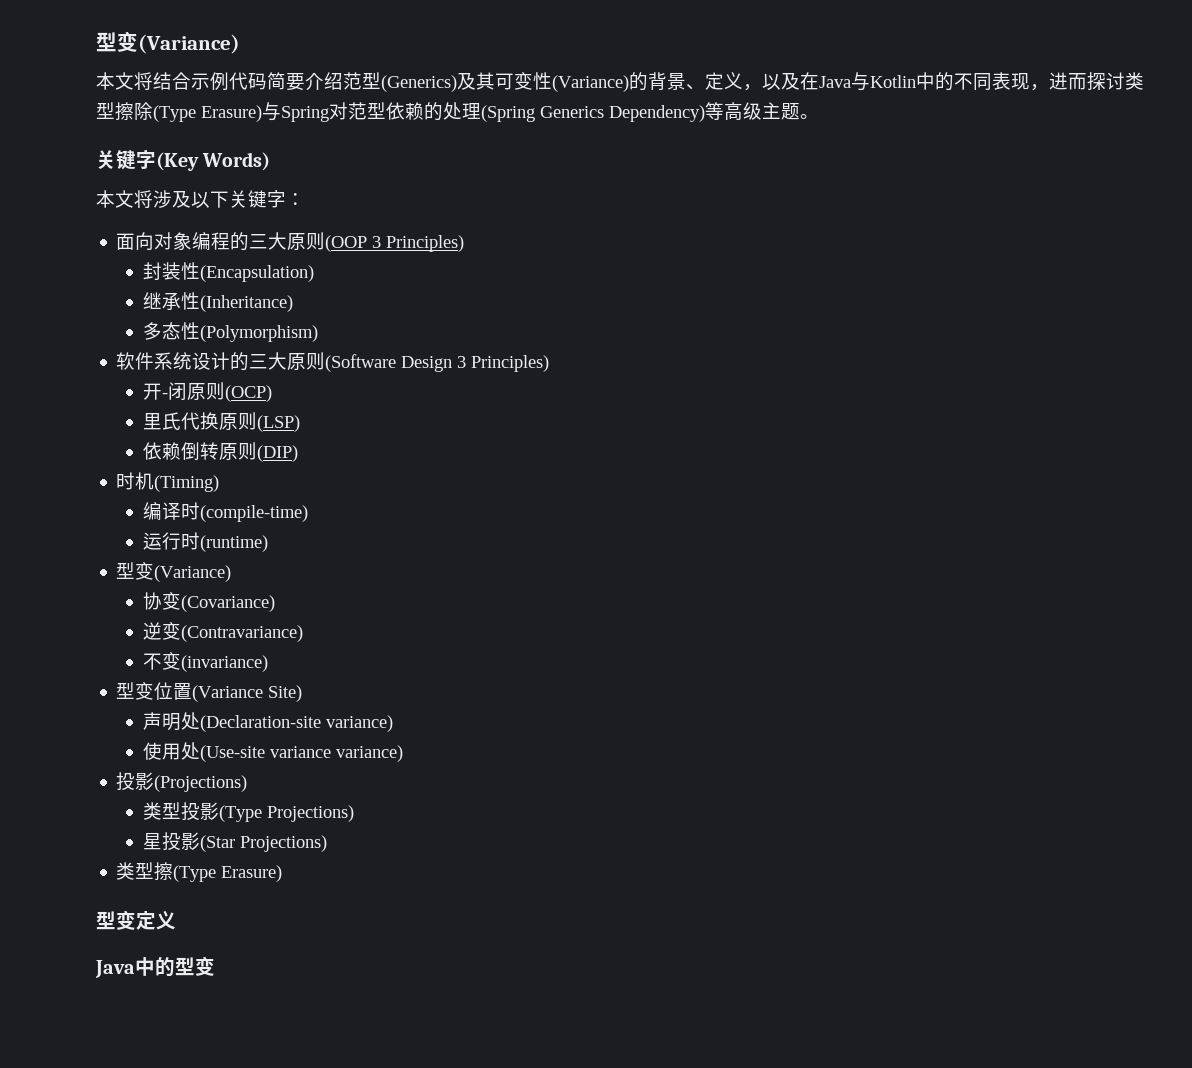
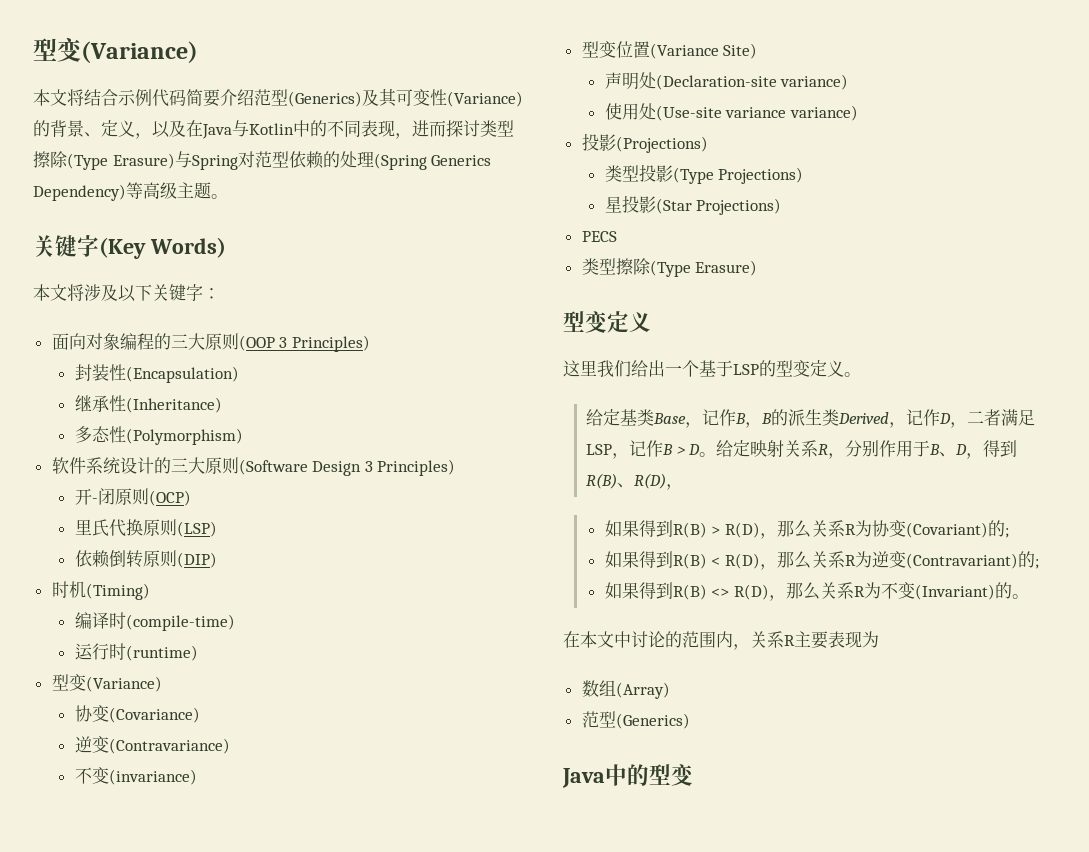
- 类型擦(Type Erasure)
+ PECS
+ 类型擦除(Type Erasure)
+ 这里我们给出一个基于LSP的型变定义。
+ 给定基类Base，记作B，B的派生类Derived，记作D，二者满足LSP，记作B > D。给定映射关系R，分别作用于B、D，得到R(B)、R(D)，
+ 如果得到R(B) > R(D)，那么关系R为协变(Covariant)的;
+ 如果得到R(B) < R(D)，那么关系R为逆变(Contravariant)的;
+ 如果得到R(B) <> R(D)，那么关系R为不变(Invariant)的。
+ 在本文中讨论的范围内，关系R主要表现为
+ 数组(Array)
+ 范型(Generics)

